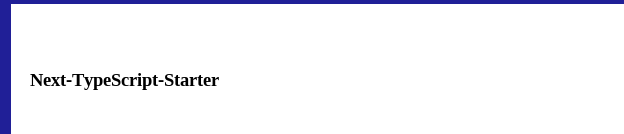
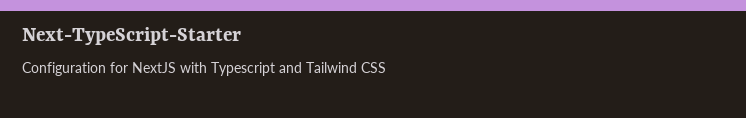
+ Configuration for NextJS with Typescript and Tailwind CSS

